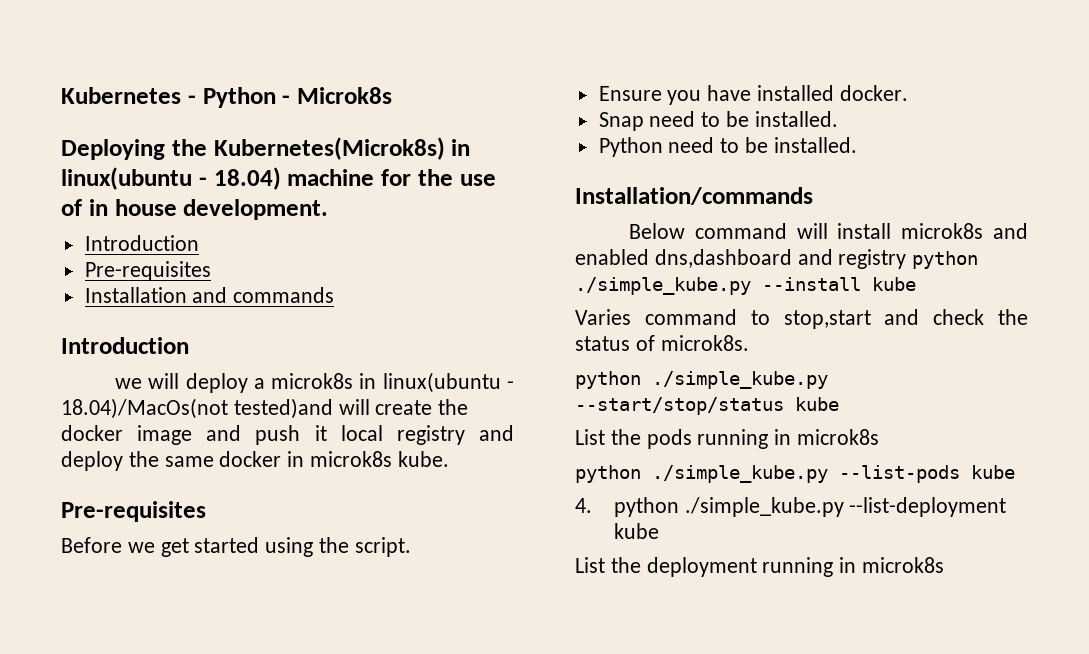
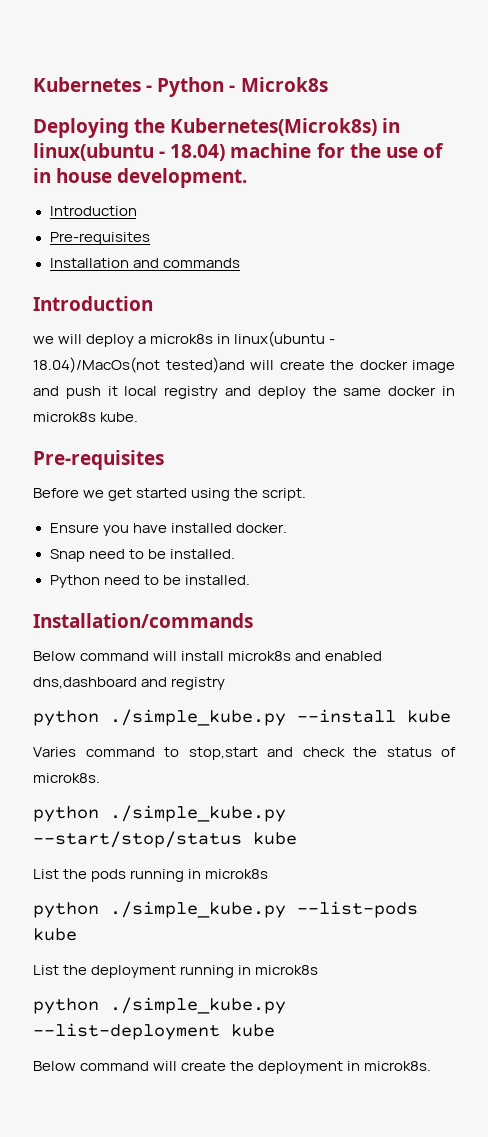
- Below command will install microk8s and enabled dns,dashboard and registry python ./simple_kube.py --install kube
+ Below command will install microk8s and enabled dns,dashboard and registry
+ python ./simple_kube.py --install kube
- 4. python ./simple_kube.py --list-deployment kube
+ python ./simple_kube.py --list-deployment kube
+ Below command will create the deployment in microk8s.

